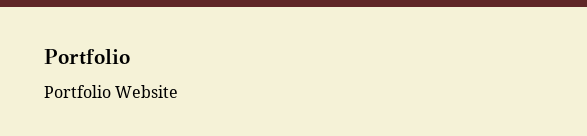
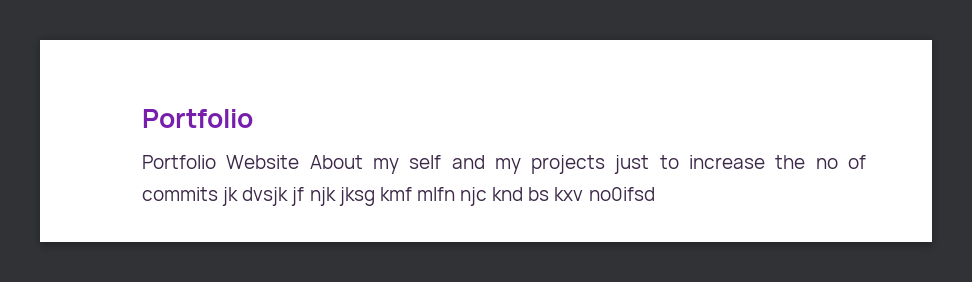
- Portfolio Website
+ Portfolio Website About my self and my projects just to increase the no of commits jk dvsjk jf njk jksg kmf mlfn njc knd bs kxv no0ifsd

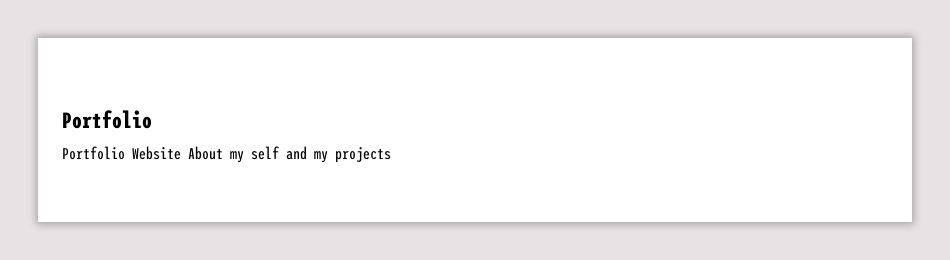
- Portfolio Website About my self and my projects just to increase the no of commits jk dvsjk jf njk jksg kmf mlfn njc knd bs kxv no0ifsd
+ Portfolio Website About my self and my projects

